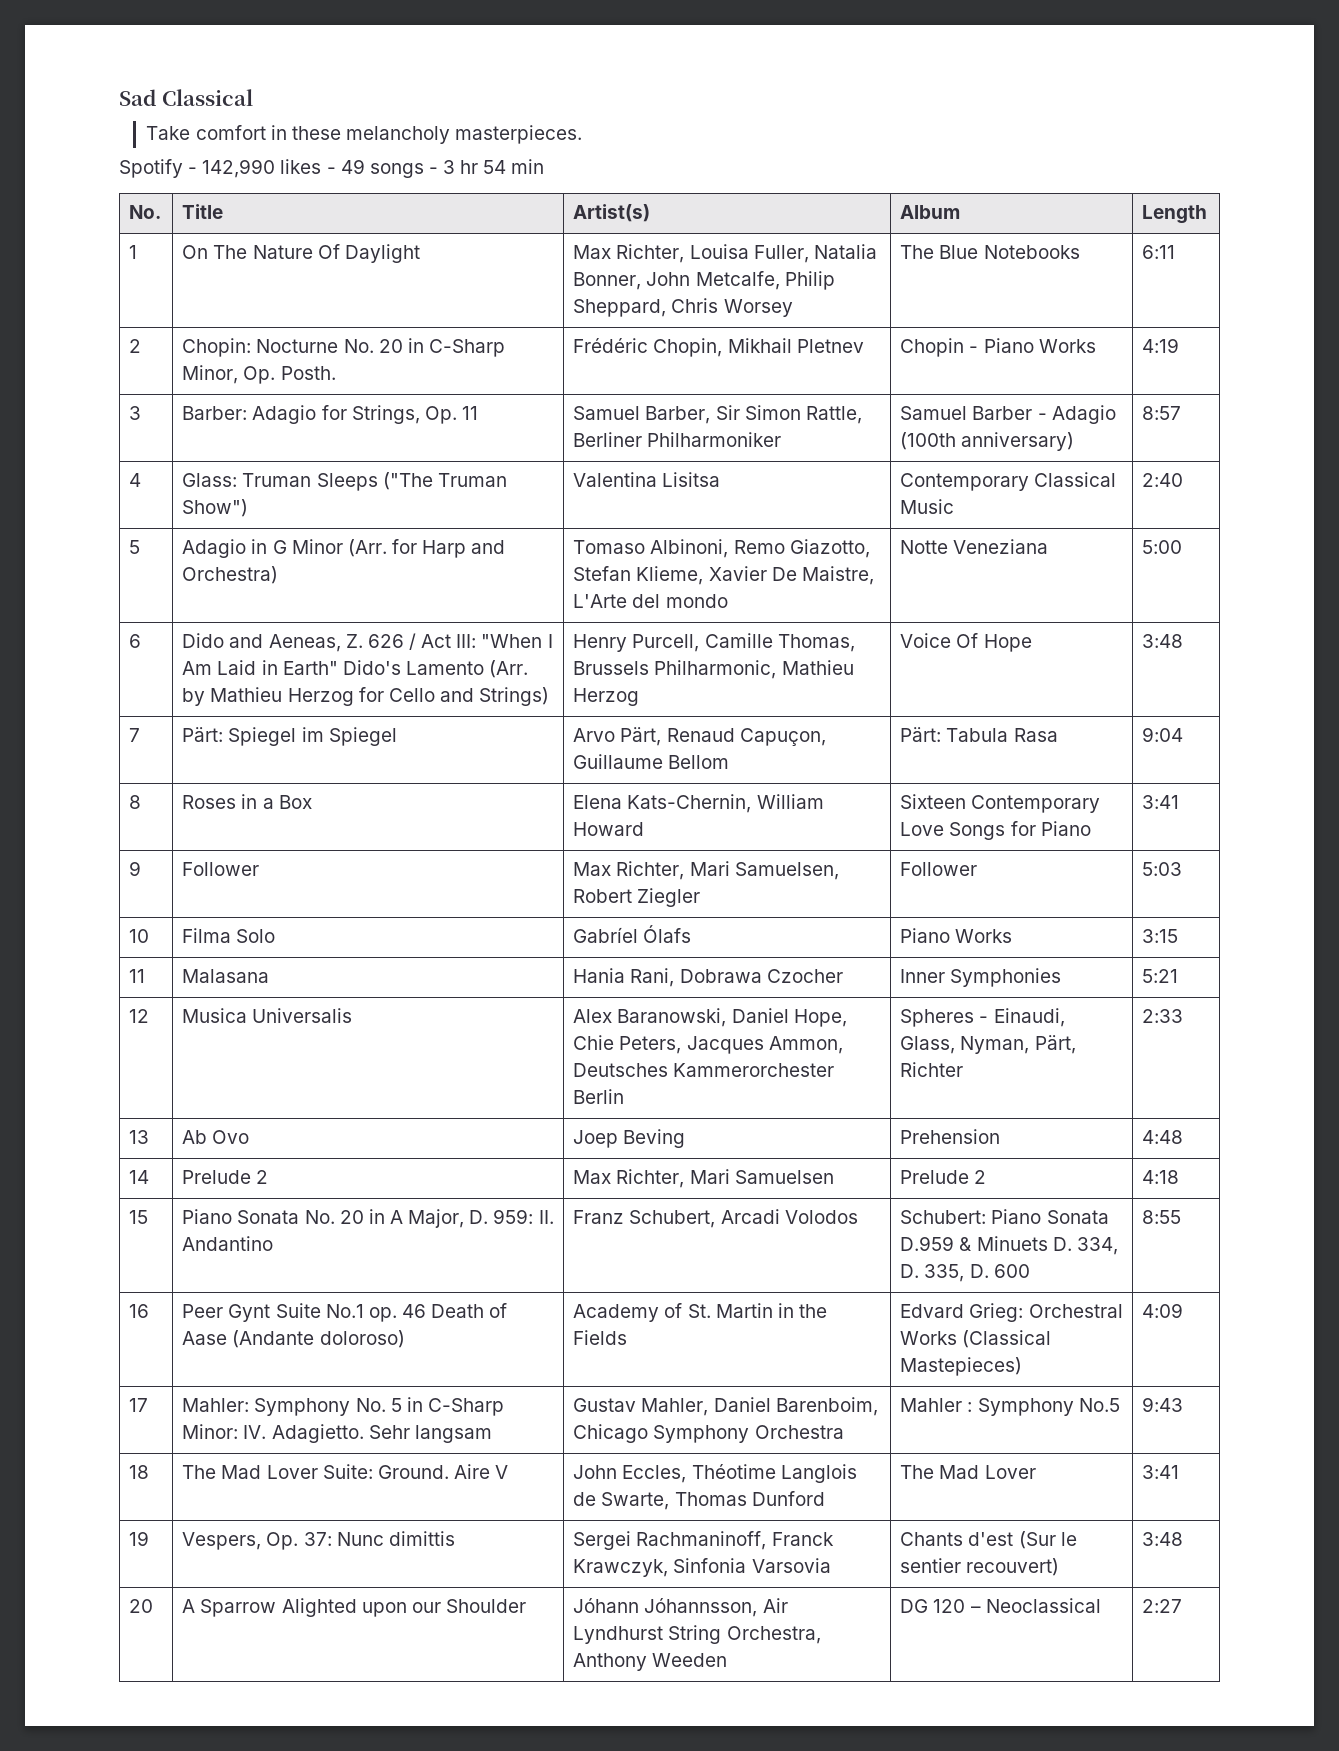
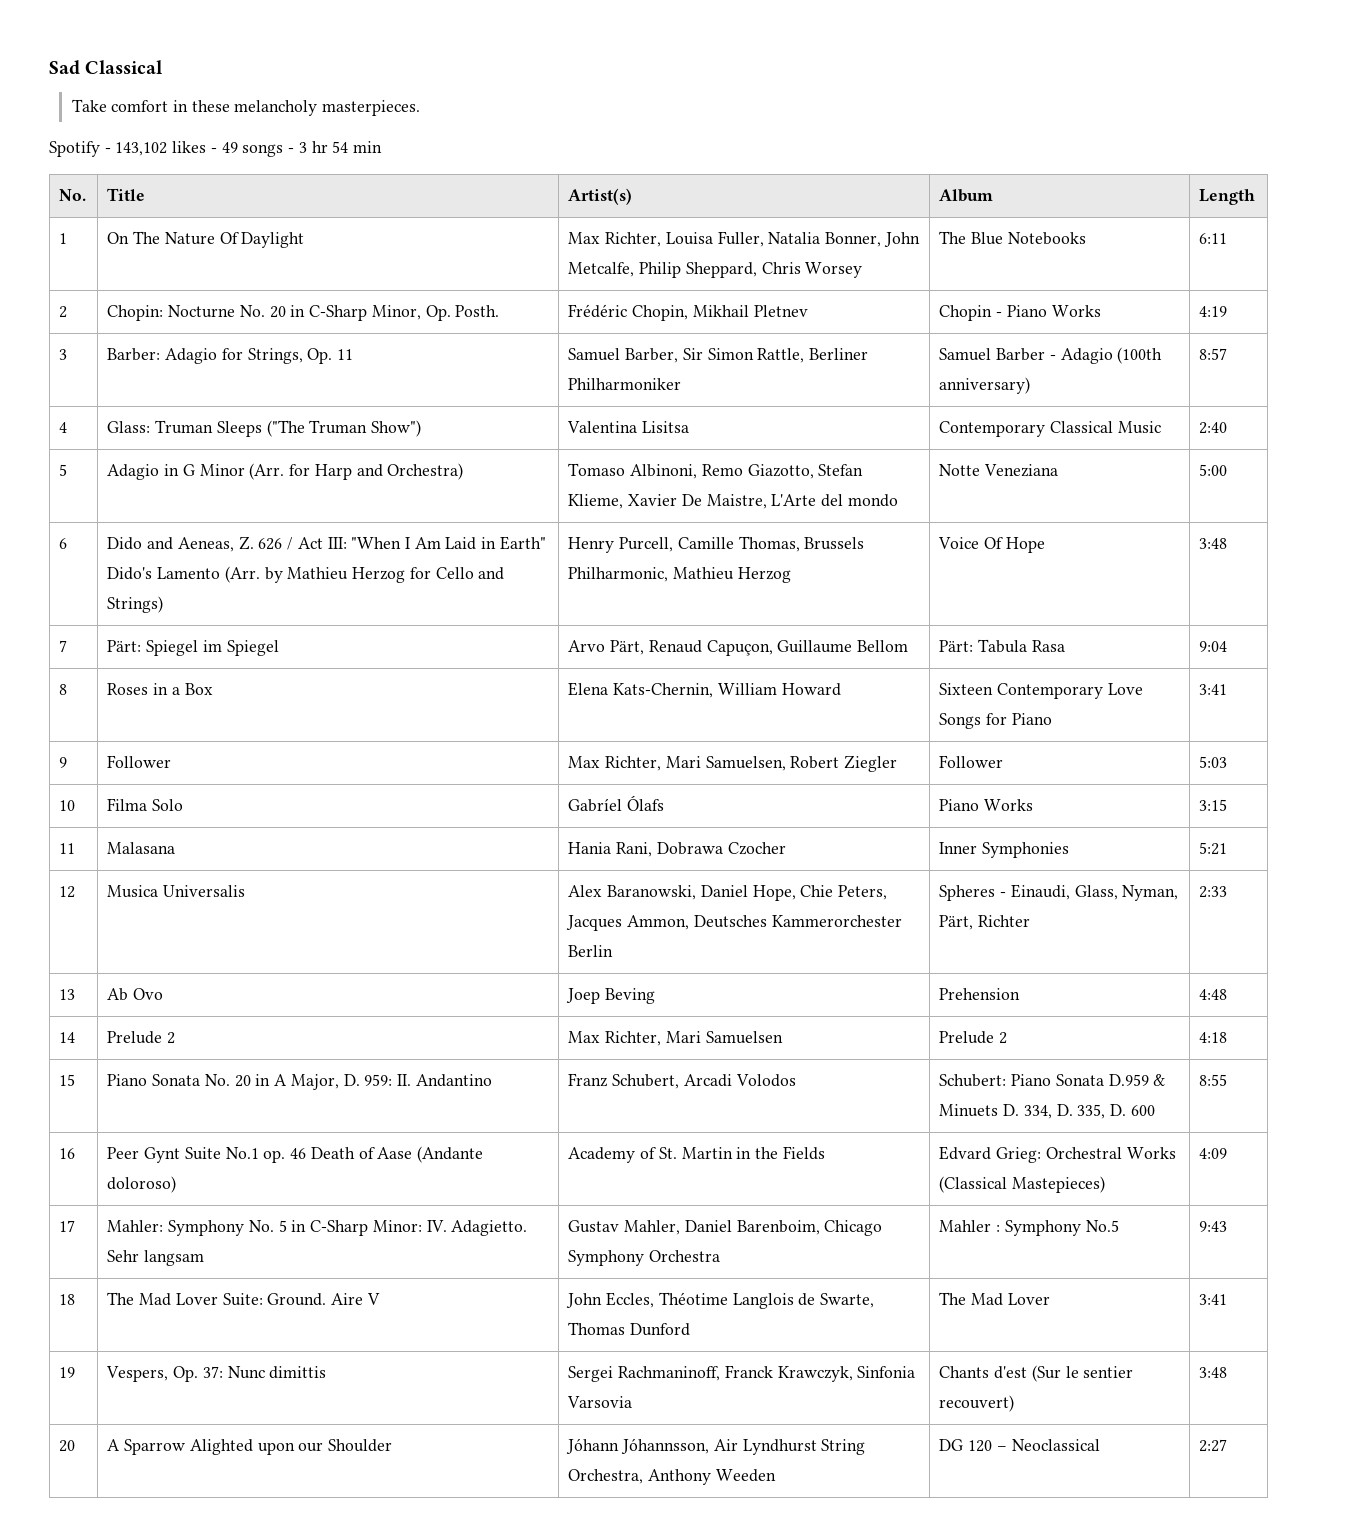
- Spotify - 142,990 likes - 49 songs - 3 hr 54 min
+ Spotify - 143,102 likes - 49 songs - 3 hr 54 min

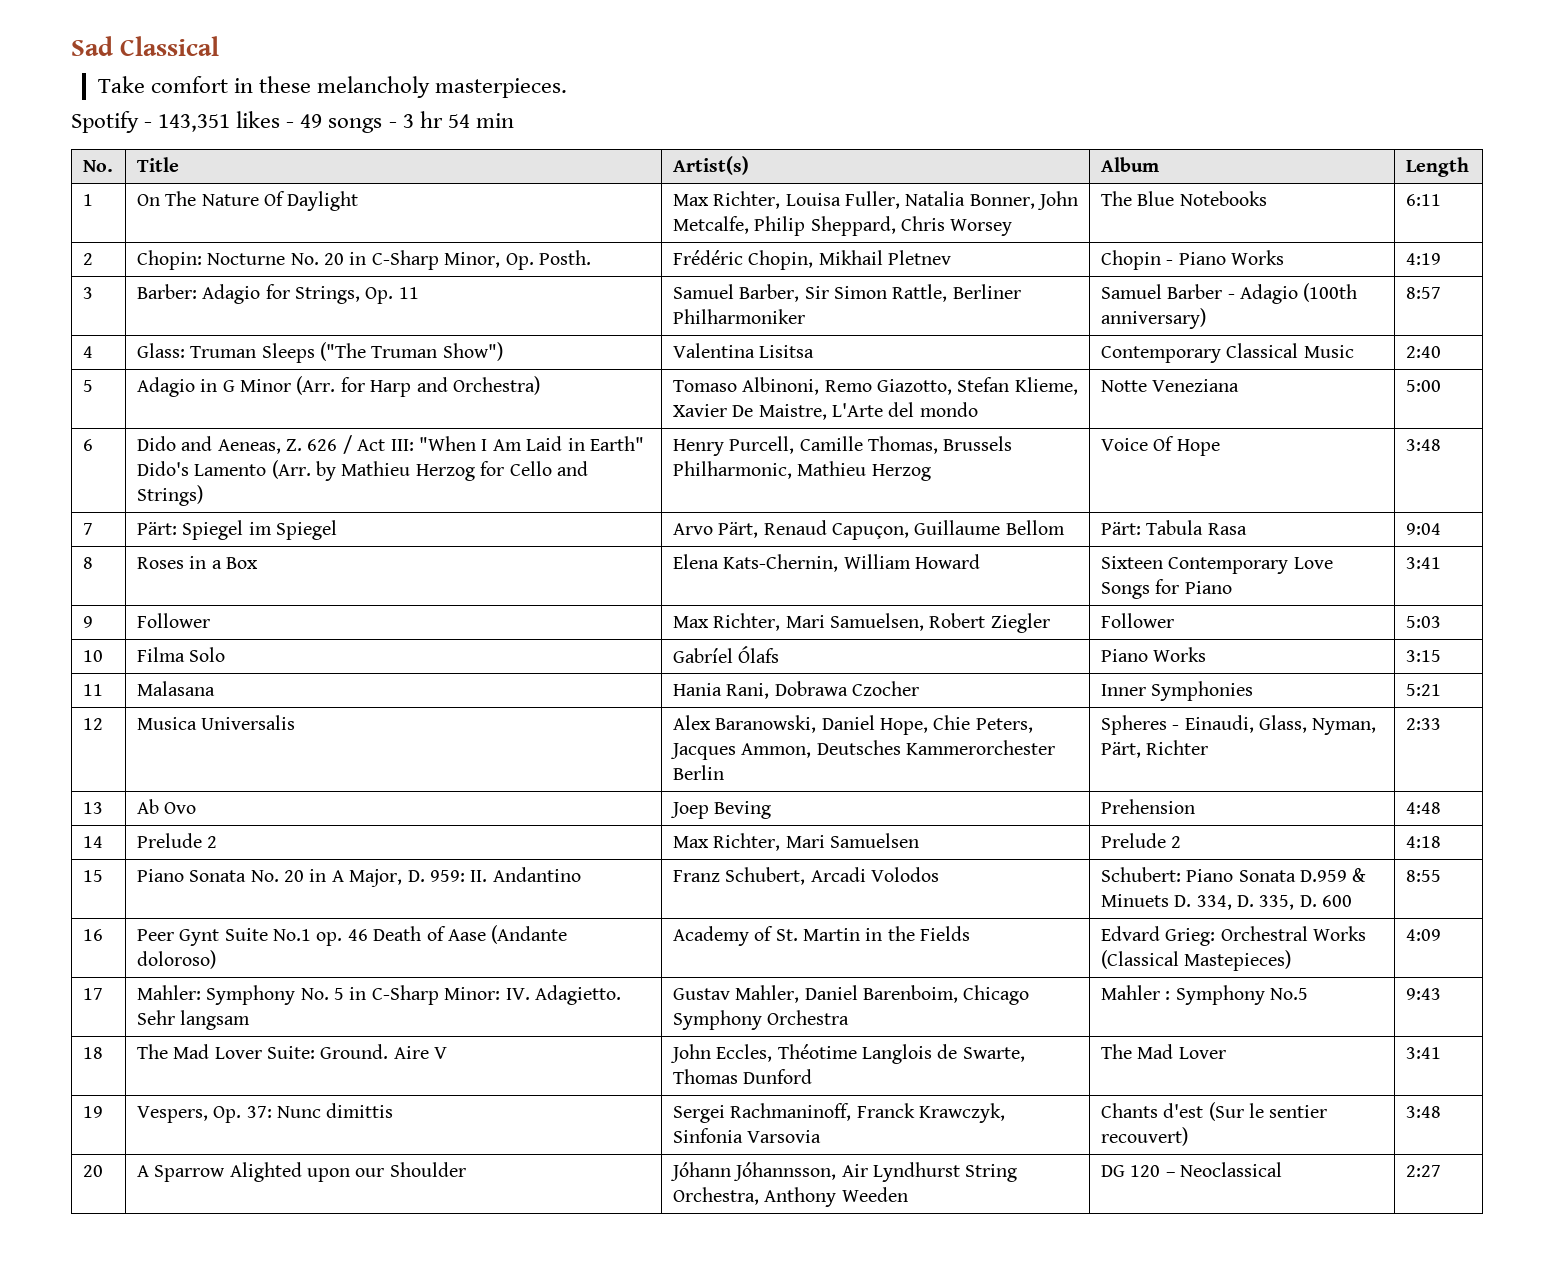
- Spotify - 143,102 likes - 49 songs - 3 hr 54 min
+ Spotify - 143,351 likes - 49 songs - 3 hr 54 min

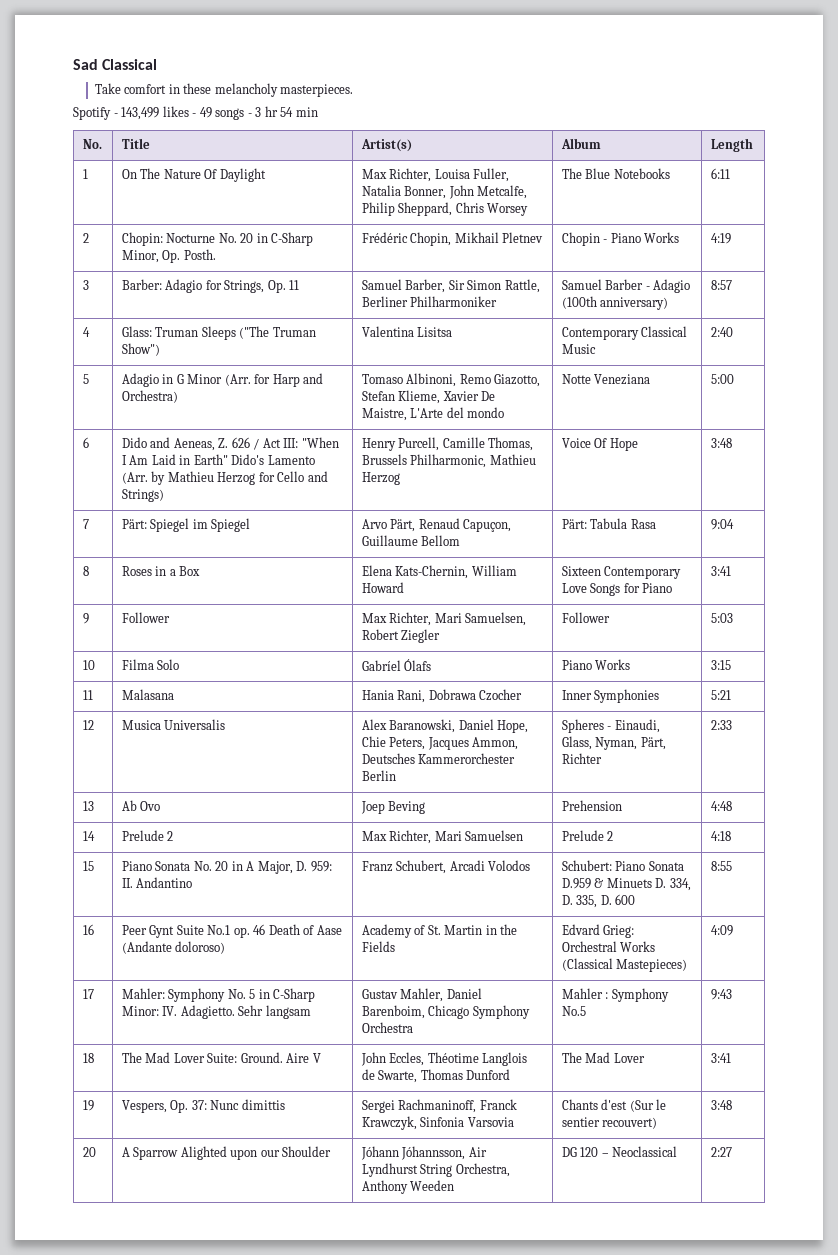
- Spotify - 143,351 likes - 49 songs - 3 hr 54 min
+ Spotify - 143,499 likes - 49 songs - 3 hr 54 min

